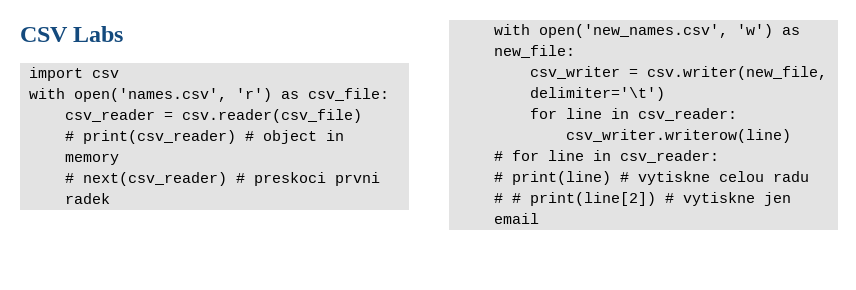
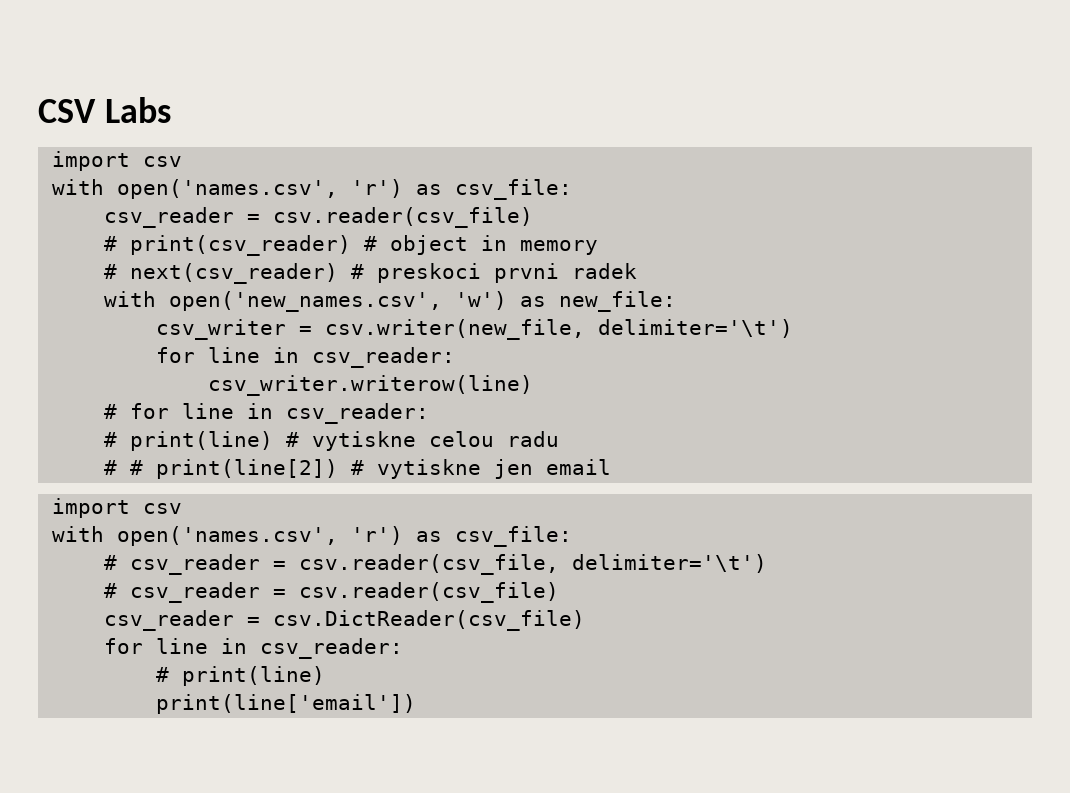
  # # print(line[2]) # vytiskne jen email
+ import csv
+ with open('names.csv', 'r') as csv_file:
+ # csv_reader = csv.reader(csv_file, delimiter='\t')
+ # csv_reader = csv.reader(csv_file)
+ csv_reader = csv.DictReader(csv_file)
+ for line in csv_reader:
+ # print(line)
+ print(line['email'])

